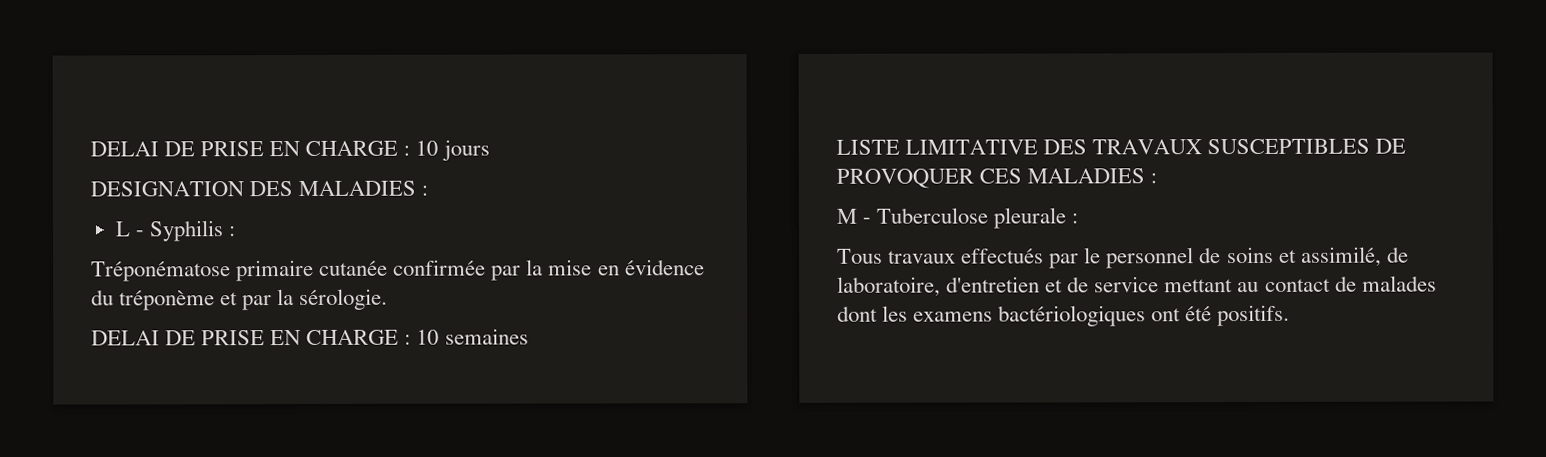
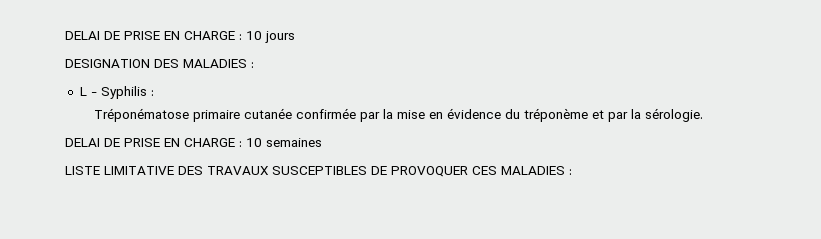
- M - Tuberculose pleurale :
- Tous travaux effectués par le personnel de soins et assimilé, de laboratoire, d'entretien et de service mettant au contact de malades dont les examens bactériologiques ont été positifs.

